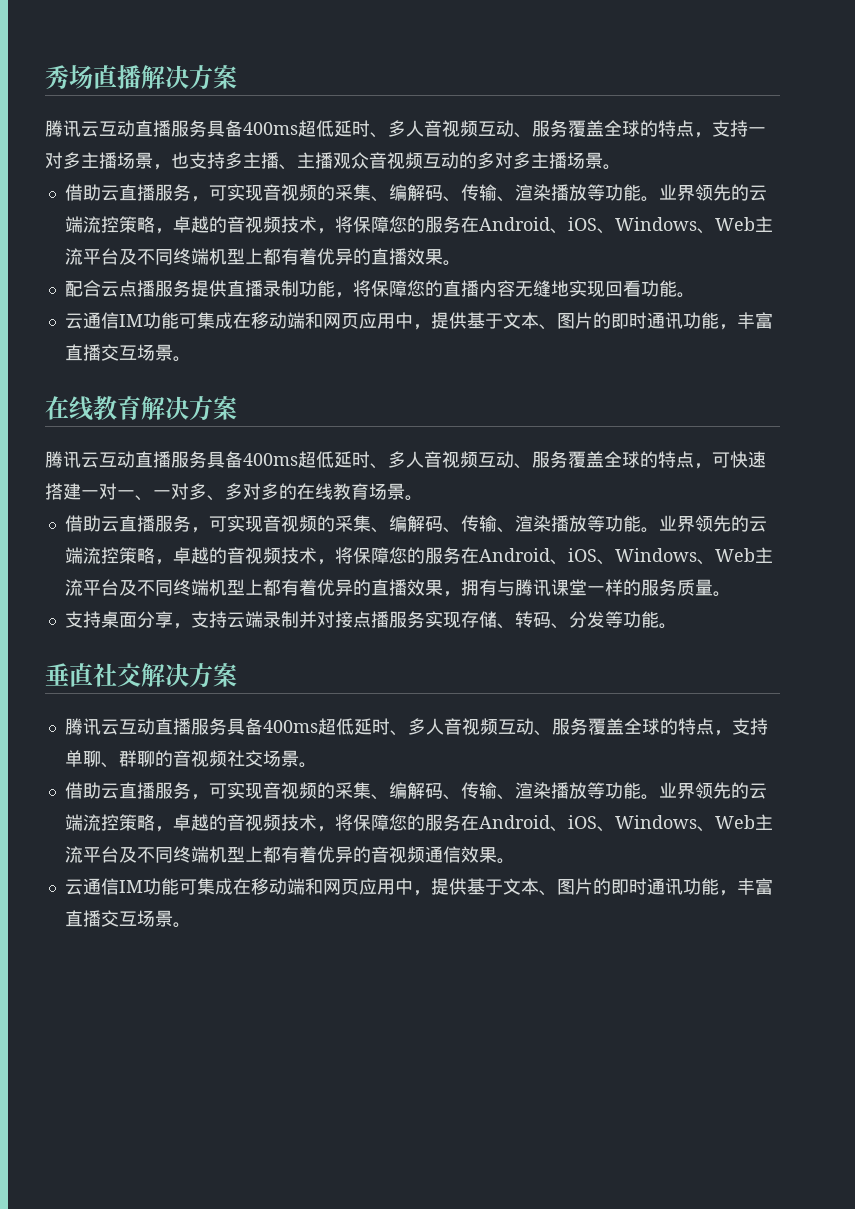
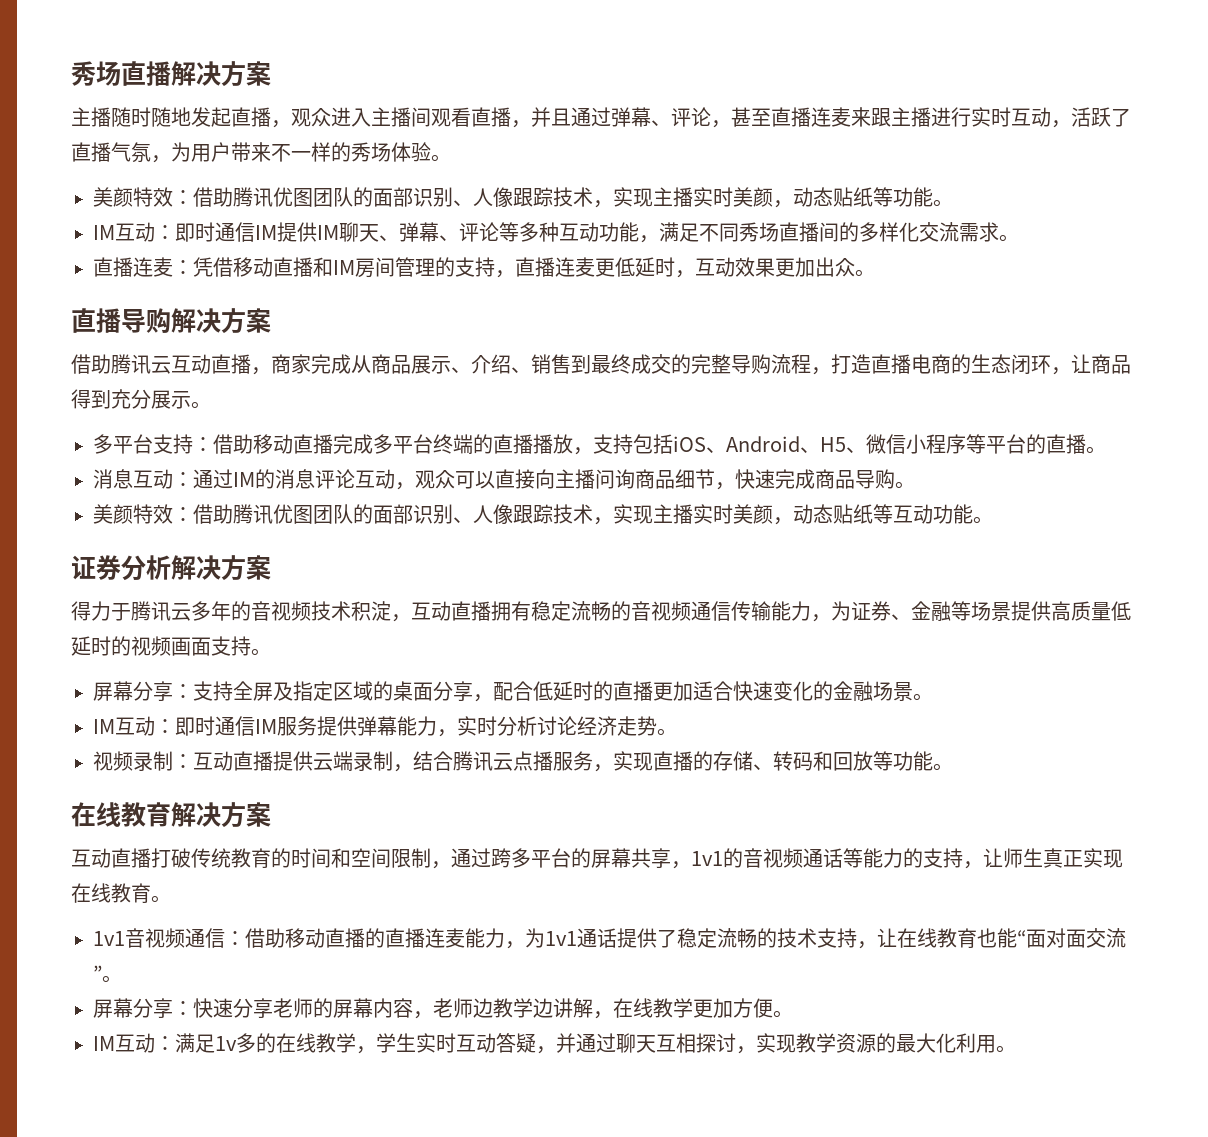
- 腾讯云互动直播服务具备400ms超低延时、多人音视频互动、服务覆盖全球的特点，支持一对多主播场景，也支持多主播、主播观众音视频互动的多对多主播场景。
- 借助云直播服务，可实现音视频的采集、编解码、传输、渲染播放等功能。业界领先的云端流控策略，卓越的音视频技术，将保障您的服务在Android、iOS、Windows、Web主流平台及不同终端机型上都有着优异的直播效果。
- 配合云点播服务提供直播录制功能，将保障您的直播内容无缝地实现回看功能。
- 云通信IM功能可集成在移动端和网页应用中，提供基于文本、图片的即时通讯功能，丰富直播交互场景。
+ 主播随时随地发起直播，观众进入主播间观看直播，并且通过弹幕、评论，甚至直播连麦来跟主播进行实时互动，活跃了直播气氛，为用户带来不一样的秀场体验。
+ 美颜特效：借助腾讯优图团队的面部识别、人像跟踪技术，实现主播实时美颜，动态贴纸等功能。
+ IM互动：即时通信IM提供IM聊天、弹幕、评论等多种互动功能，满足不同秀场直播间的多样化交流需求。
+ 直播连麦：凭借移动直播和IM房间管理的支持，直播连麦更低延时，互动效果更加出众。
+ 直播导购解决方案
+ 借助腾讯云互动直播，商家完成从商品展示、介绍、销售到最终成交的完整导购流程，打造直播电商的生态闭环，让商品得到充分展示。
+ 多平台支持：借助移动直播完成多平台终端的直播播放，支持包括iOS、Android、H5、微信小程序等平台的直播。
+ 消息互动：通过IM的消息评论互动，观众可以直接向主播问询商品细节，快速完成商品导购。
+ 美颜特效：借助腾讯优图团队的面部识别、人像跟踪技术，实现主播实时美颜，动态贴纸等互动功能。
+ 证券分析解决方案
+ 得力于腾讯云多年的音视频技术积淀，互动直播拥有稳定流畅的音视频通信传输能力，为证券、金融等场景提供高质量低延时的视频画面支持。
+ 屏幕分享：支持全屏及指定区域的桌面分享，配合低延时的直播更加适合快速变化的金融场景。
+ IM互动：即时通信IM服务提供弹幕能力，实时分析讨论经济走势。
+ 视频录制：互动直播提供云端录制，结合腾讯云点播服务，实现直播的存储、转码和回放等功能。
- 腾讯云互动直播服务具备400ms超低延时、多人音视频互动、服务覆盖全球的特点，可快速搭建一对一、一对多、多对多的在线教育场景。
- 借助云直播服务，可实现音视频的采集、编解码、传输、渲染播放等功能。业界领先的云端流控策略，卓越的音视频技术，将保障您的服务在Android、iOS、Windows、Web主流平台及不同终端机型上都有着优异的直播效果，拥有与腾讯课堂一样的服务质量。
- 支持桌面分享，支持云端录制并对接点播服务实现存储、转码、分发等功能。
- 垂直社交解决方案
- 腾讯云互动直播服务具备400ms超低延时、多人音视频互动、服务覆盖全球的特点，支持单聊、群聊的音视频社交场景。
- 借助云直播服务，可实现音视频的采集、编解码、传输、渲染播放等功能。业界领先的云端流控策略，卓越的音视频技术，将保障您的服务在Android、iOS、Windows、Web主流平台及不同终端机型上都有着优异的音视频通信效果。
- 云通信IM功能可集成在移动端和网页应用中，提供基于文本、图片的即时通讯功能，丰富直播交互场景。
+ 互动直播打破传统教育的时间和空间限制，通过跨多平台的屏幕共享，1v1的音视频通话等能力的支持，让师生真正实现在线教育。
+ 1v1音视频通信：借助移动直播的直播连麦能力，为1v1通话提供了稳定流畅的技术支持，让在线教育也能“面对面交流”。
+ 屏幕分享：快速分享老师的屏幕内容，老师边教学边讲解，在线教学更加方便。
+ IM互动：满足1v多的在线教学，学生实时互动答疑，并通过聊天互相探讨，实现教学资源的最大化利用。

